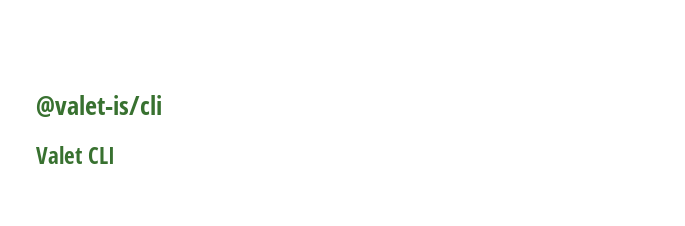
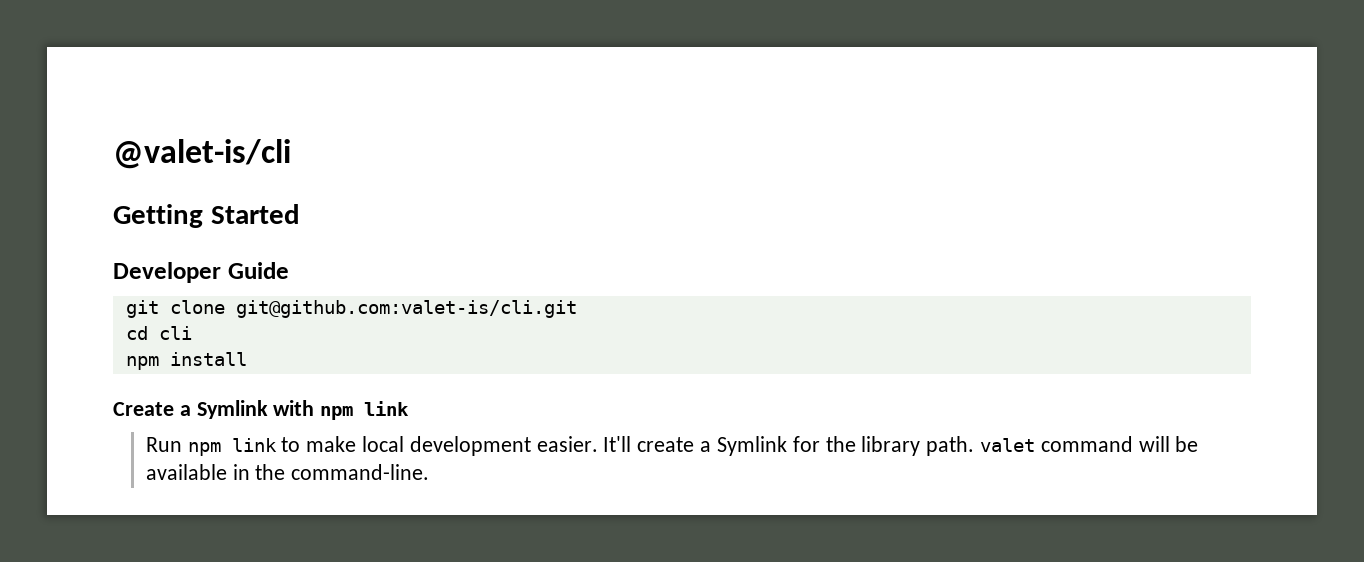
- Valet CLI
+ Getting Started
+ Developer Guide
+ git clone git@github.com:valet-is/cli.git
+ cd cli
+ npm install
+ Create a Symlink with npm link
+ Run npm link to make local development easier. It'll create a Symlink for the library path. valet command will be available in the command-line.

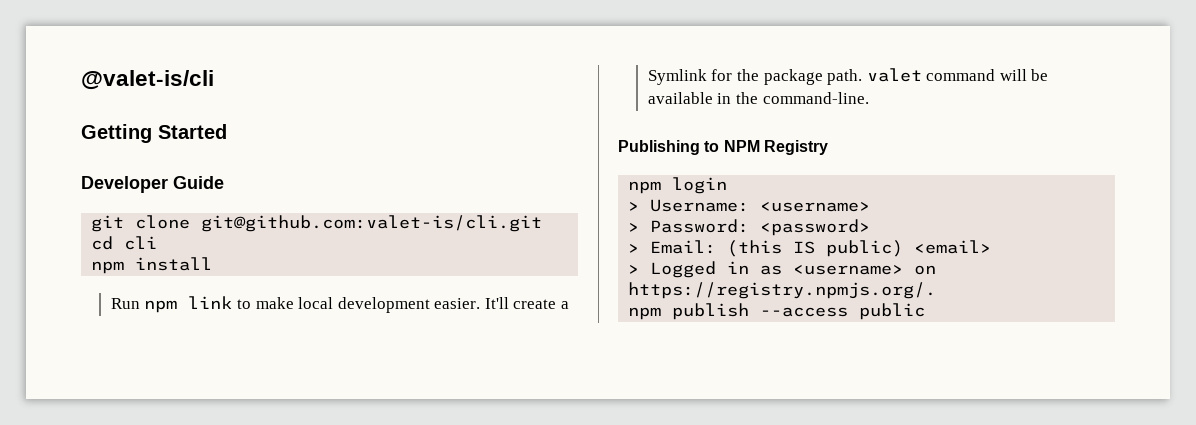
- Create a Symlink with npm link
- It'll create a Symlink for the library path. valet command will be available in the command-line.
+ It'll create a Symlink for the package path. valet command will be available in the command-line.
+ Publishing to NPM Registry
+ npm login
+ > Username: <username>
+ > Password: <password>
+ > Email: (this IS public) <email>
+ > Logged in as <username> on https://registry.npmjs.org/.
+ npm publish --access public

